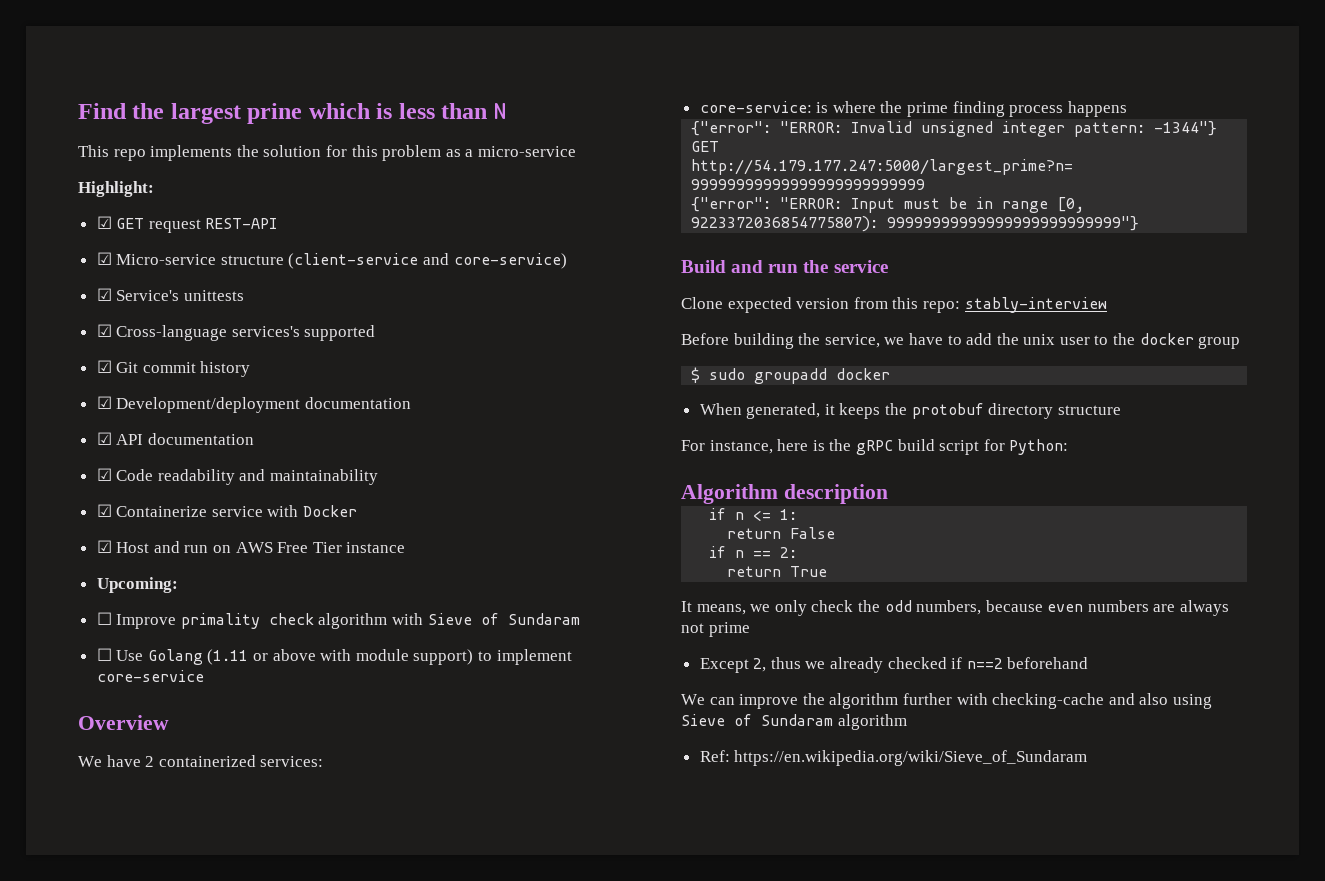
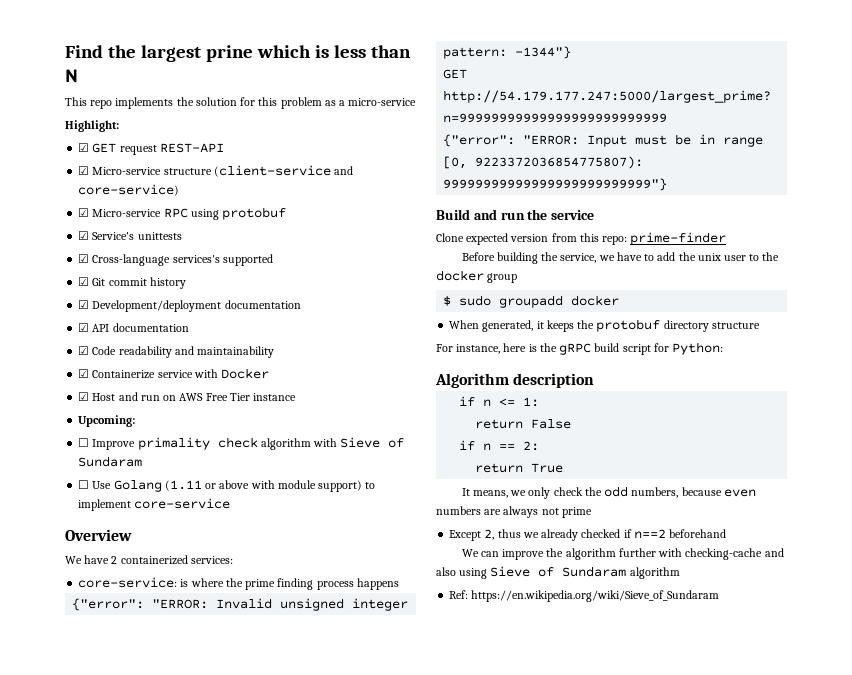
+ ☑ Micro-service RPC using protobuf
- Clone expected version from this repo: stably-interview
+ Clone expected version from this repo: prime-finder

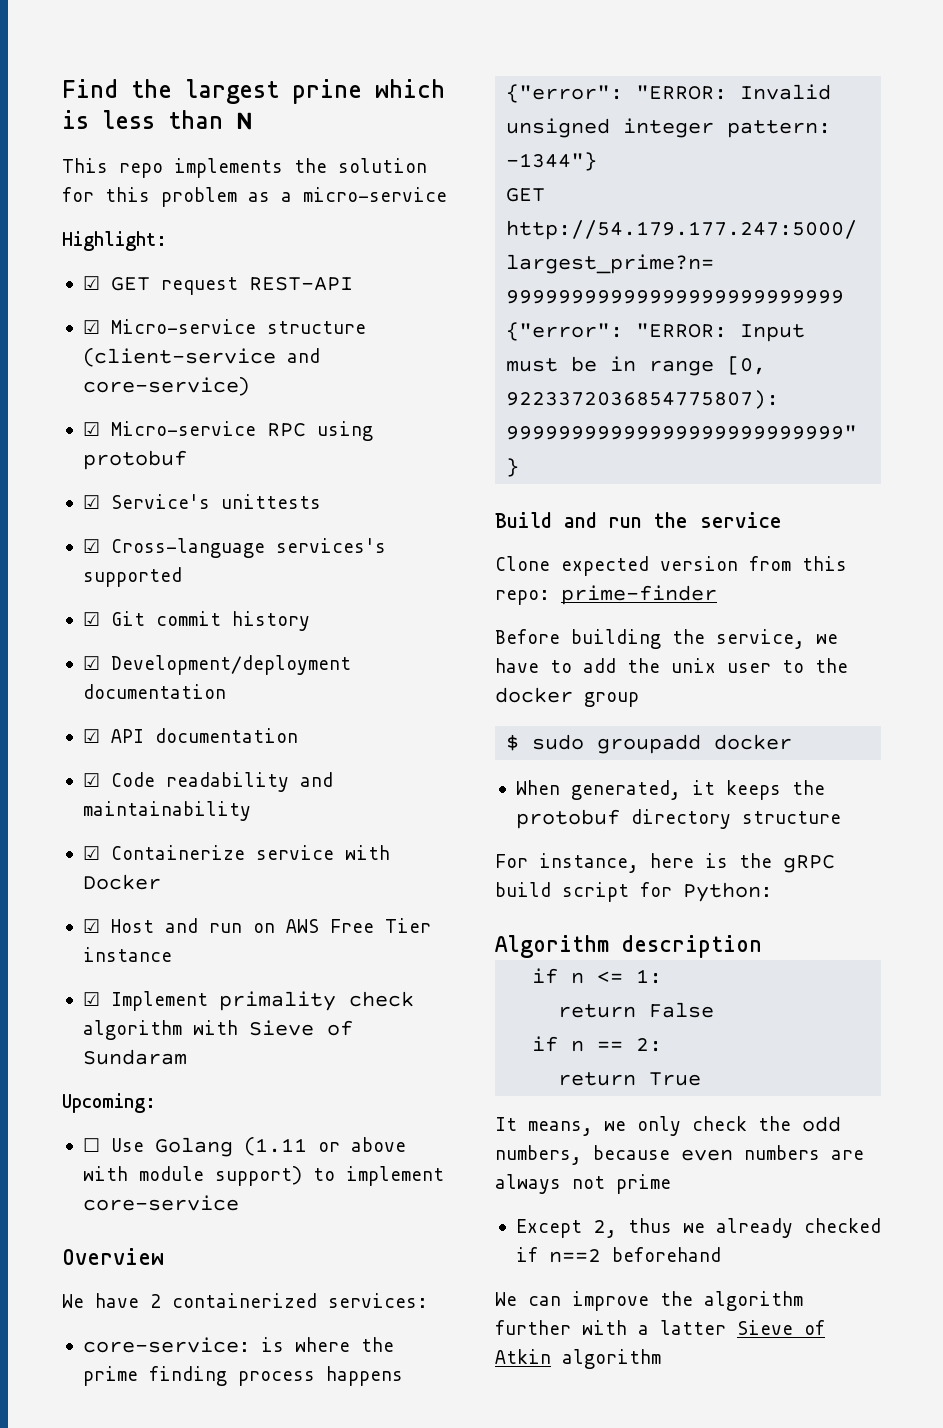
- Upcoming:
- ☐ Improve primality check algorithm with Sieve of Sundaram
+ ☑ Implement primality check algorithm with Sieve of Sundaram
+ Upcoming:
- We can improve the algorithm further with checking-cache and also using Sieve of Sundaram algorithm
- Ref: https://en.wikipedia.org/wiki/Sieve_of_Sundaram
+ We can improve the algorithm further with a latter Sieve of Atkin algorithm

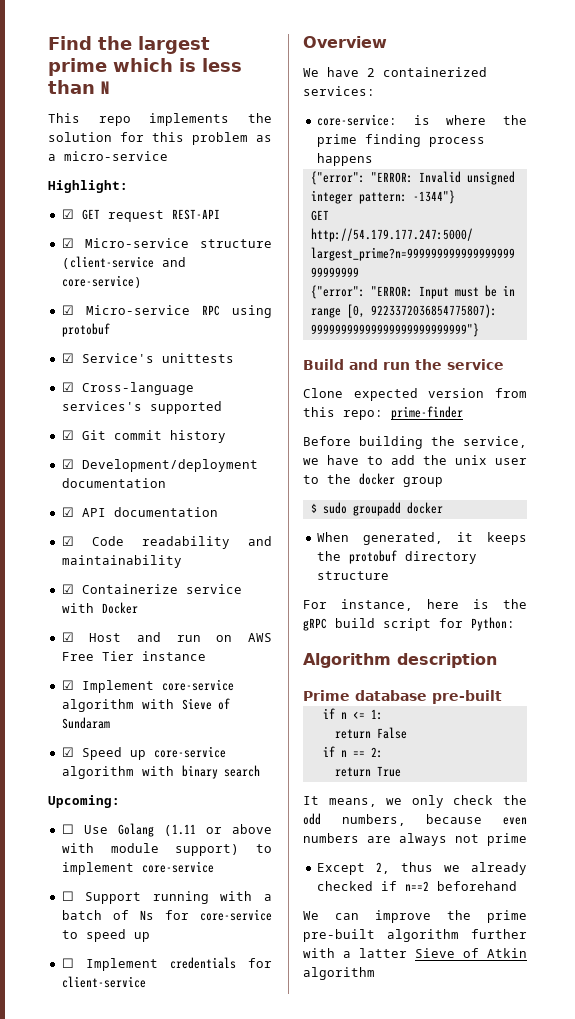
- Find the largest prine which is less than N
+ Find the largest prime which is less than N
- ☑ Implement primality check algorithm with Sieve of Sundaram
+ ☑ Implement core-service algorithm with Sieve of Sundaram
+ ☑ Speed up core-service algorithm with binary search
+ ☐ Support running with a batch of Ns for core-service to speed up
+ ☐ Implement credentials for client-service
+ Prime database pre-built
- We can improve the algorithm further with a latter Sieve of Atkin algorithm
+ We can improve the prime pre-built algorithm further with a latter Sieve of Atkin algorithm

